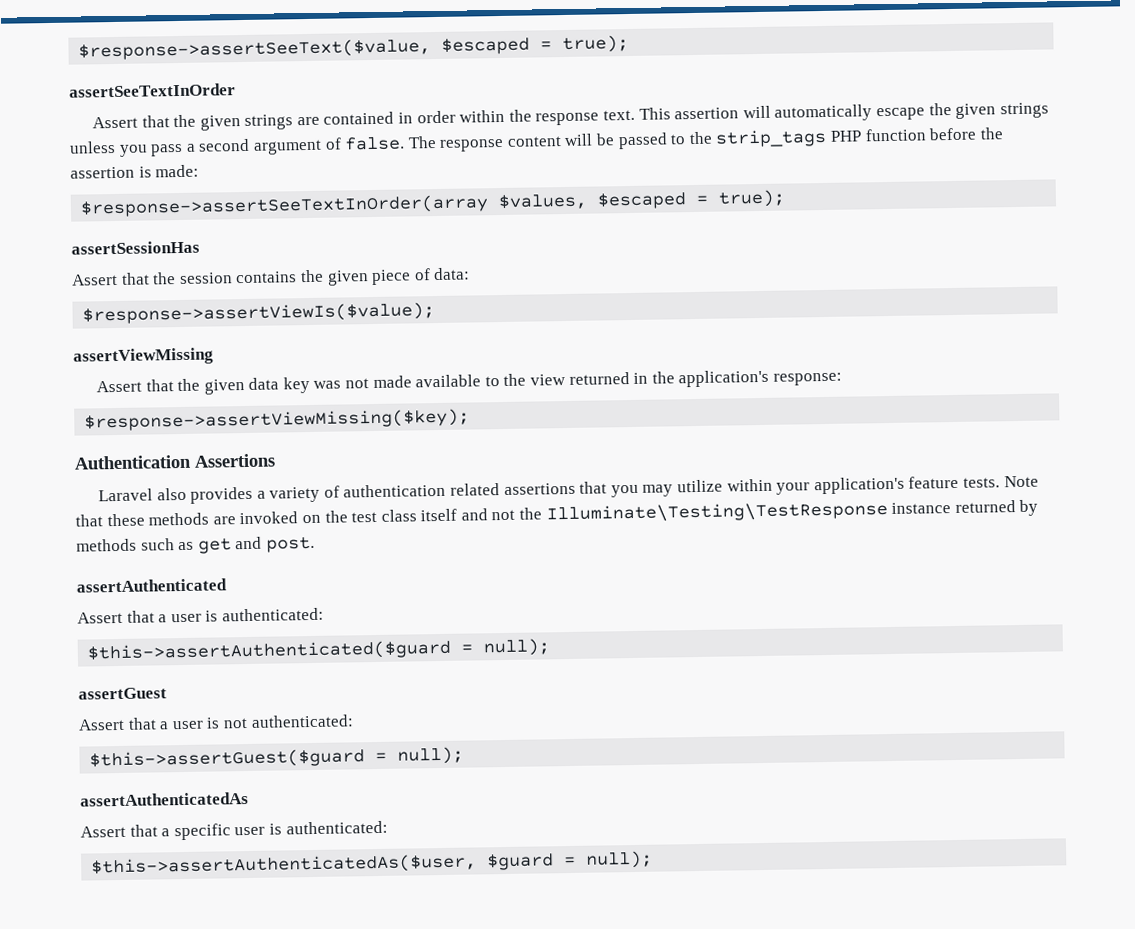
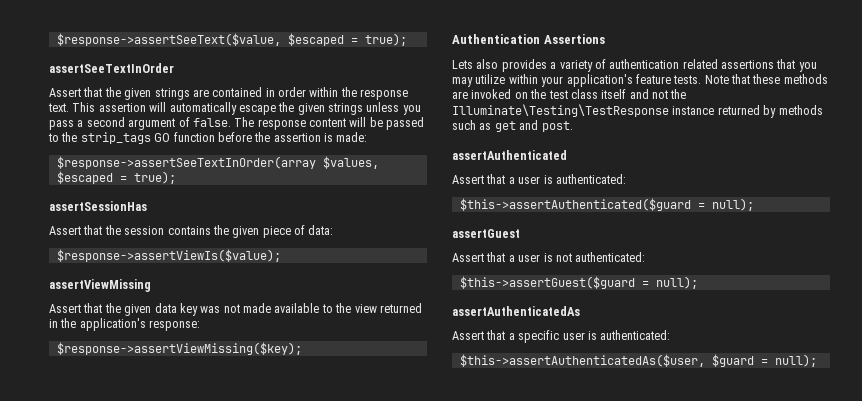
- The response content will be passed to the strip_tags PHP function before the assertion is made:
+ The response content will be passed to the strip_tags GO function before the assertion is made:
- Laravel also provides a variety of authentication related assertions that you may utilize within your application's feature tests.
+ Lets also provides a variety of authentication related assertions that you may utilize within your application's feature tests.

